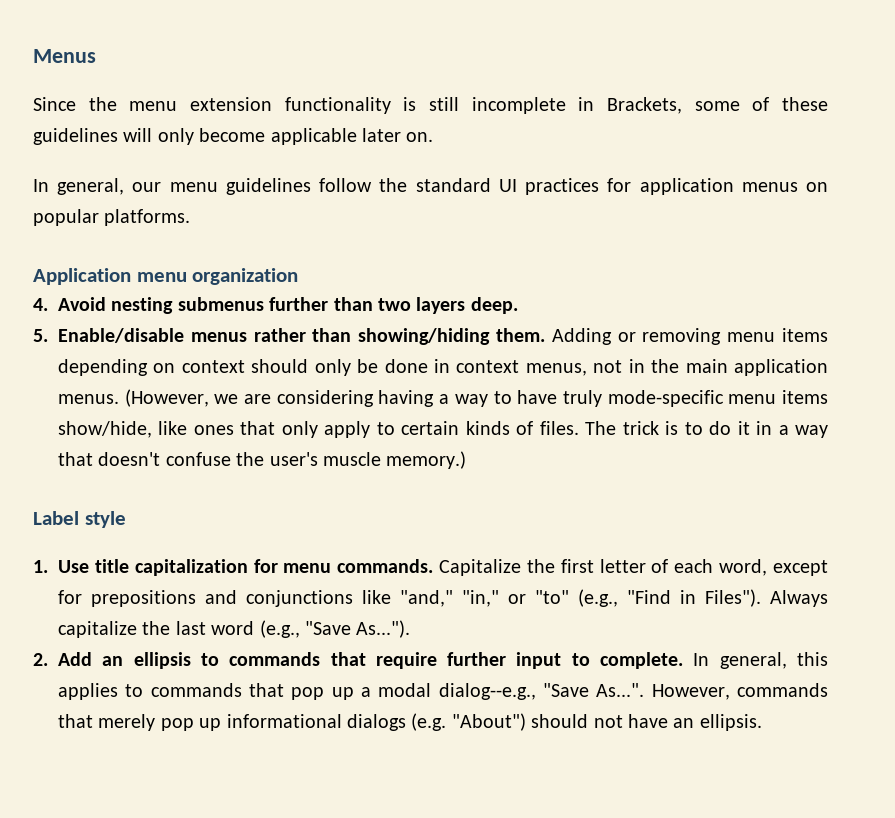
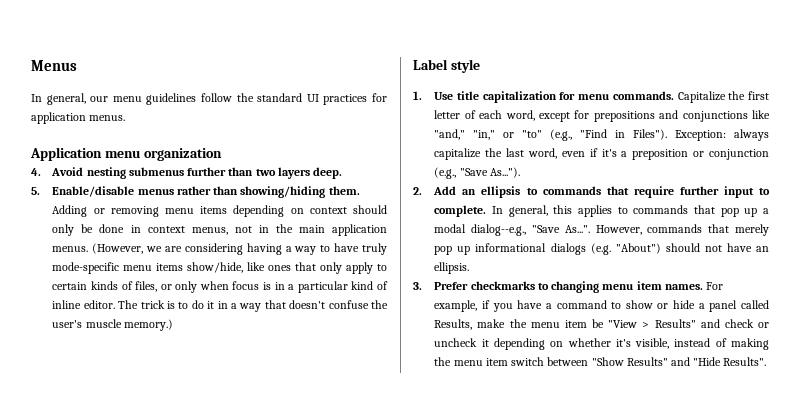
- Since the menu extension functionality is still incomplete in Brackets, some of these guidelines will only become applicable later on.
- In general, our menu guidelines follow the standard UI practices for application menus on popular platforms.
+ In general, our menu guidelines follow the standard UI practices for application menus.
- (However, we are considering having a way to have truly mode-specific menu items show/hide, like ones that only apply to certain kinds of files.
+ (However, we are considering having a way to have truly mode-specific menu items show/hide, like ones that only apply to certain kinds of files, or only when focus is in a particular kind of inline editor.
- Always capitalize the last word (e.g., "Save As...").
+ Exception: always capitalize the last word, even if it's a preposition or conjunction (e.g., "Save As...").
+ 3. Prefer checkmarks to changing menu item names. For example, if you have a command to show or hide a panel called Results, make the menu item be "View > Results" and check or uncheck it depending on whether it's visible, instead of making the menu item switch between "Show Results" and "Hide Results".

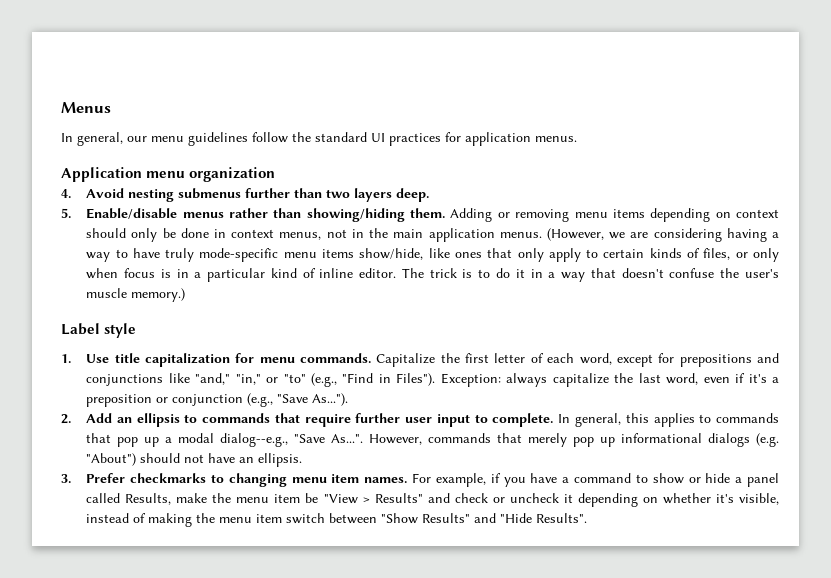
- 2. Add an ellipsis to commands that require further input to complete.
+ 2. Add an ellipsis to commands that require further user input to complete.

